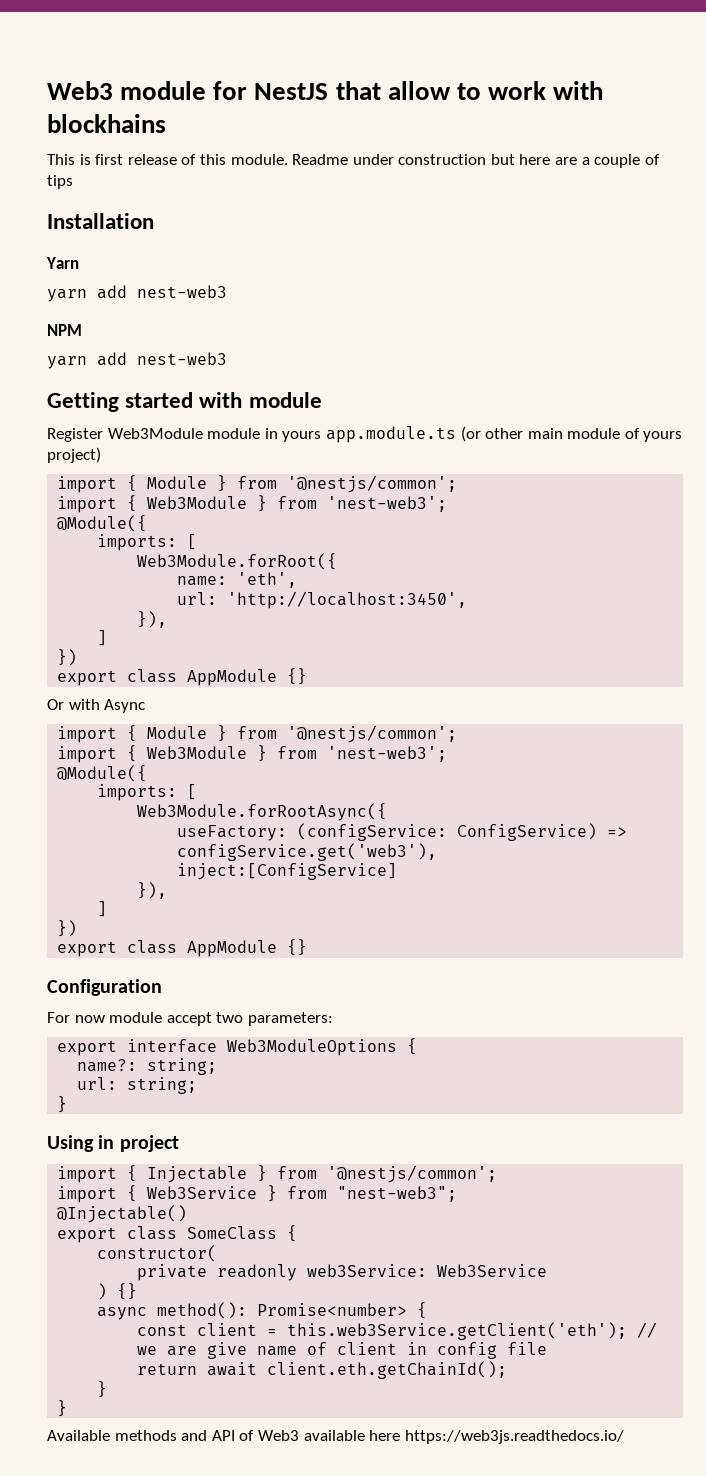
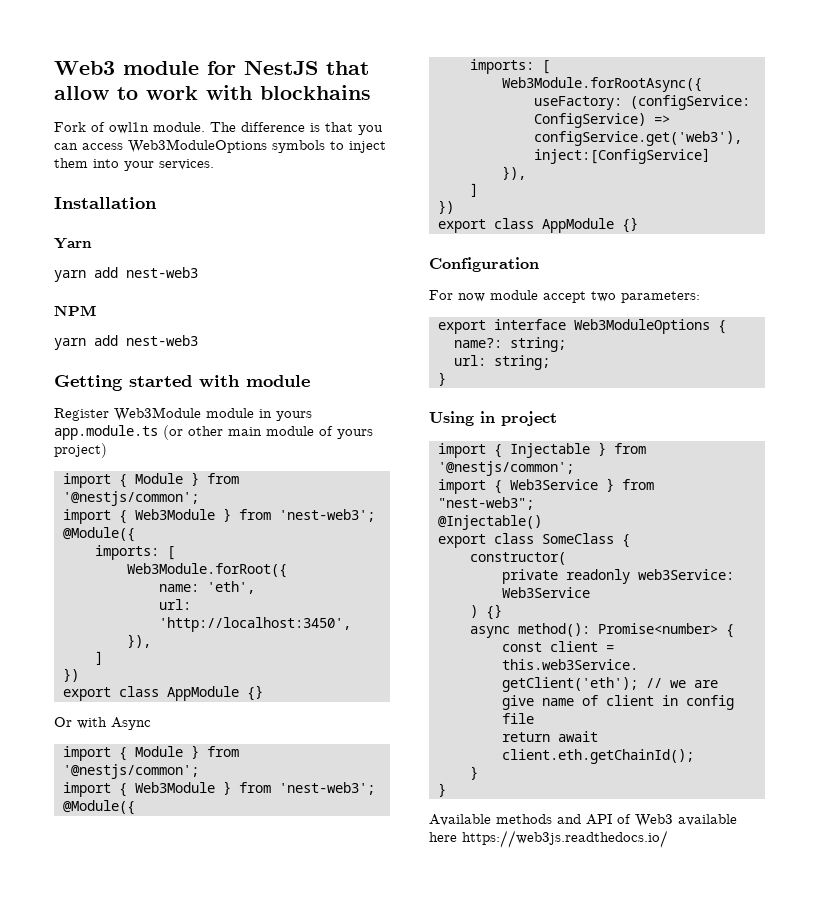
- This is first release of this module. Readme under construction but here are a couple of tips
+ Fork of owl1n module. The difference is that you can access Web3ModuleOptions symbols to inject them into your services.

